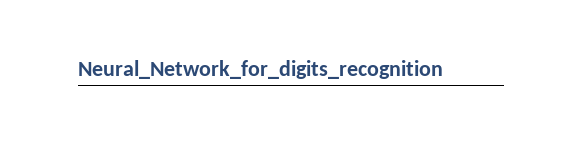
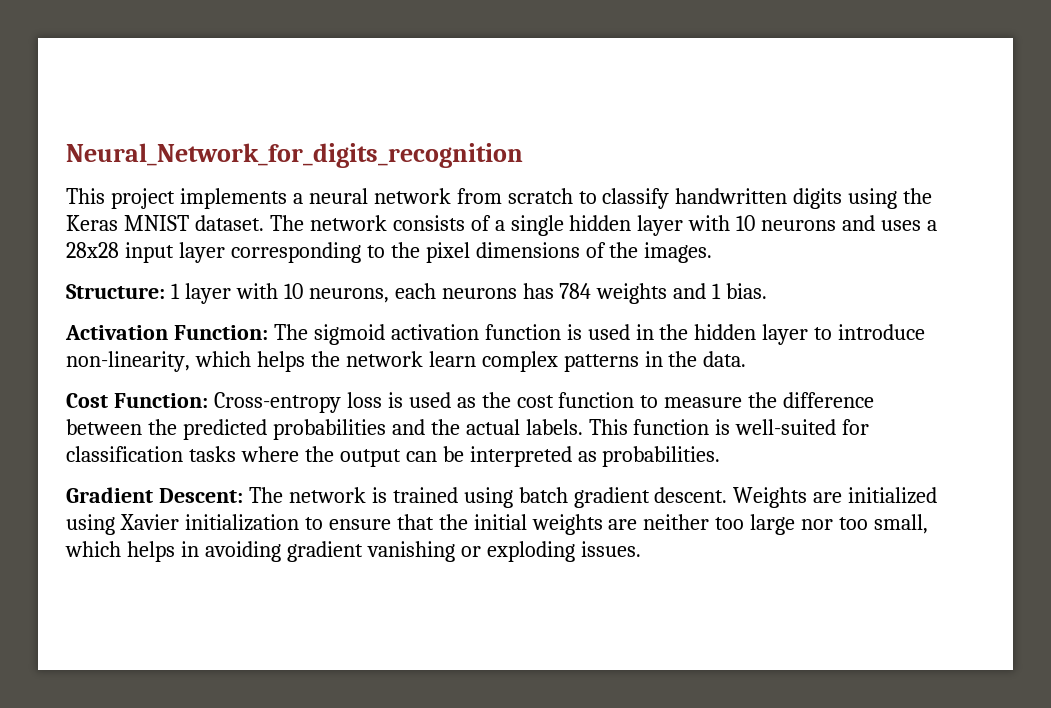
+ This project implements a neural network from scratch to classify handwritten digits using the Keras MNIST dataset. The network consists of a single hidden layer with 10 neurons and uses a 28x28 input layer corresponding to the pixel dimensions of the images.
+ Structure: 1 layer with 10 neurons, each neurons has 784 weights and 1 bias.
+ Activation Function: The sigmoid activation function is used in the hidden layer to introduce non-linearity, which helps the network learn complex patterns in the data.
+ Cost Function: Cross-entropy loss is used as the cost function to measure the difference between the predicted probabilities and the actual labels. This function is well-suited for classification tasks where the output can be interpreted as probabilities.
+ Gradient Descent: The network is trained using batch gradient descent. Weights are initialized using Xavier initialization to ensure that the initial weights are neither too large nor too small, which helps in avoiding gradient vanishing or exploding issues.

